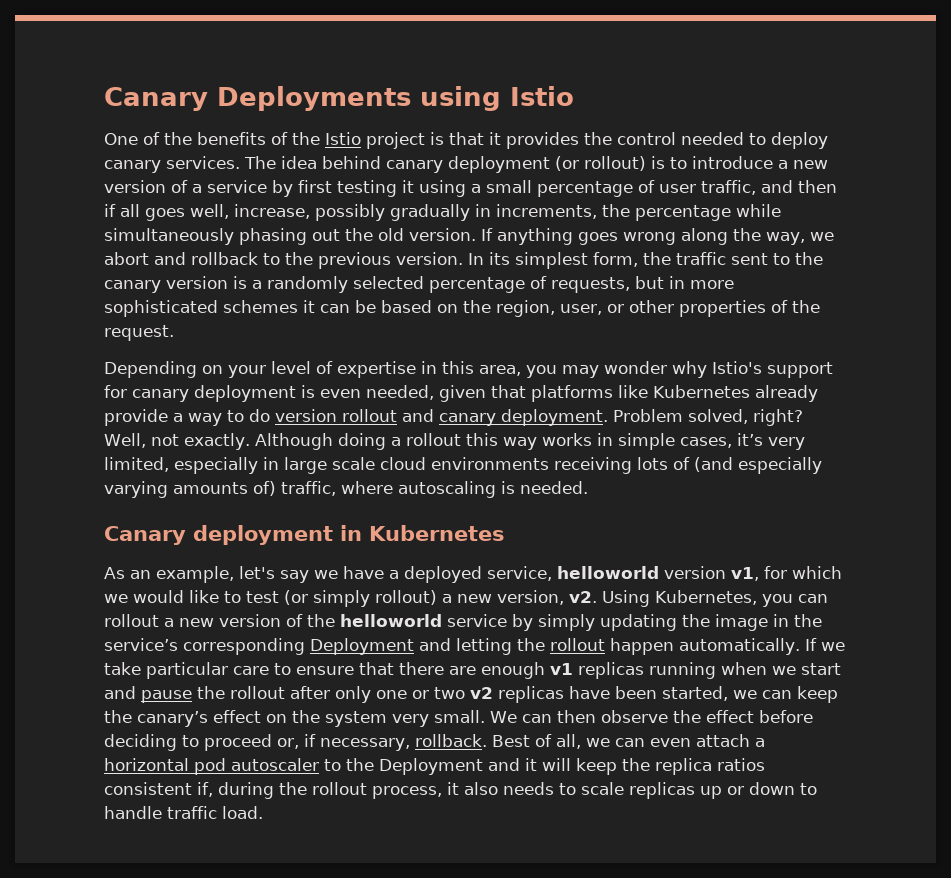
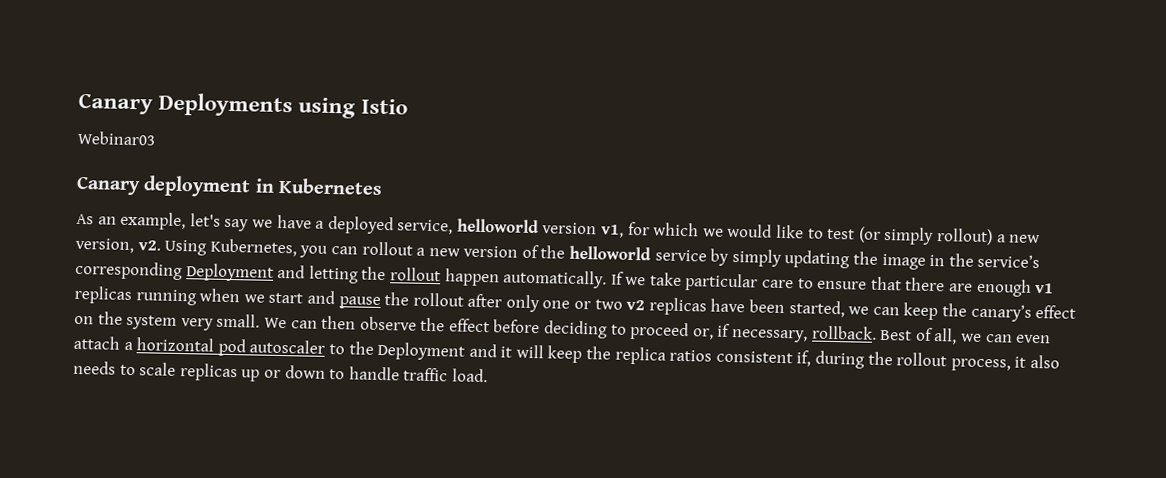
- One of the benefits of the Istio project is that it provides the control needed to deploy canary services. The idea behind canary deployment (or rollout) is to introduce a new version of a service by first testing it using a small percentage of user traffic, and then if all goes well, increase, possibly gradually in increments, the percentage while simultaneously phasing out the old version. If anything goes wrong along the way, we abort and rollback to the previous version. In its simplest form, the traffic sent to the canary version is a randomly selected percentage of requests, but in more sophisticated schemes it can be based on the region, user, or other properties of the request.
- Depending on your level of expertise in this area, you may wonder why Istio's support for canary deployment is even needed, given that platforms like Kubernetes already provide a way to do version rollout and canary deployment. Problem solved, right? Well, not exactly. Although doing a rollout this way works in simple cases, it’s very limited, especially in large scale cloud environments receiving lots of (and especially varying amounts of) traffic, where autoscaling is needed.
+ Webinar03

